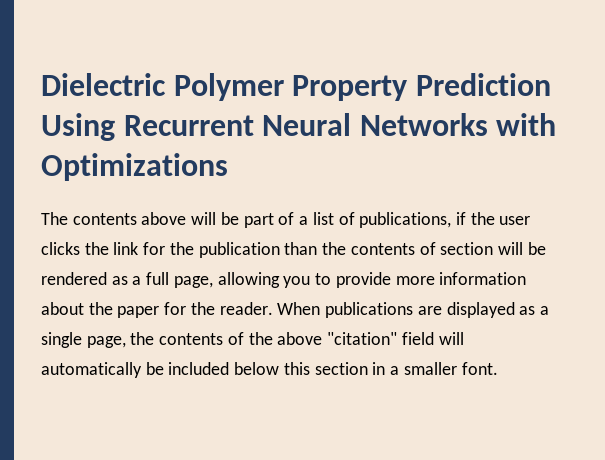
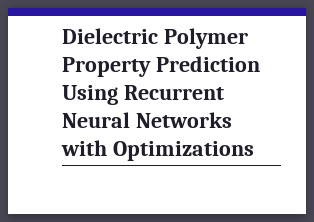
- The contents above will be part of a list of publications, if the user clicks the link for the publication than the contents of section will be rendered as a full page, allowing you to provide more information about the paper for the reader. When publications are displayed as a single page, the contents of the above "citation" field will automatically be included below this section in a smaller font.

